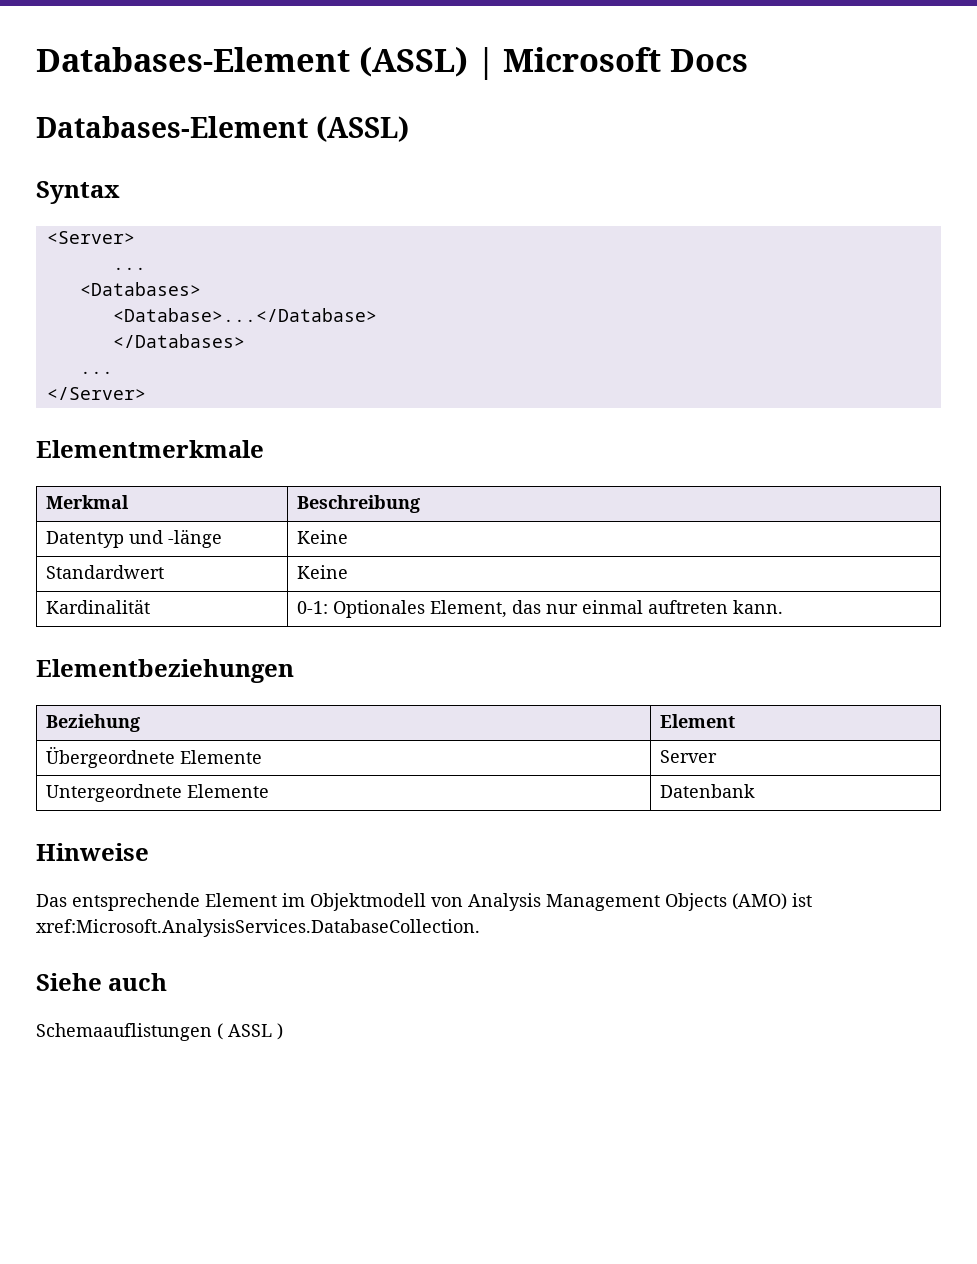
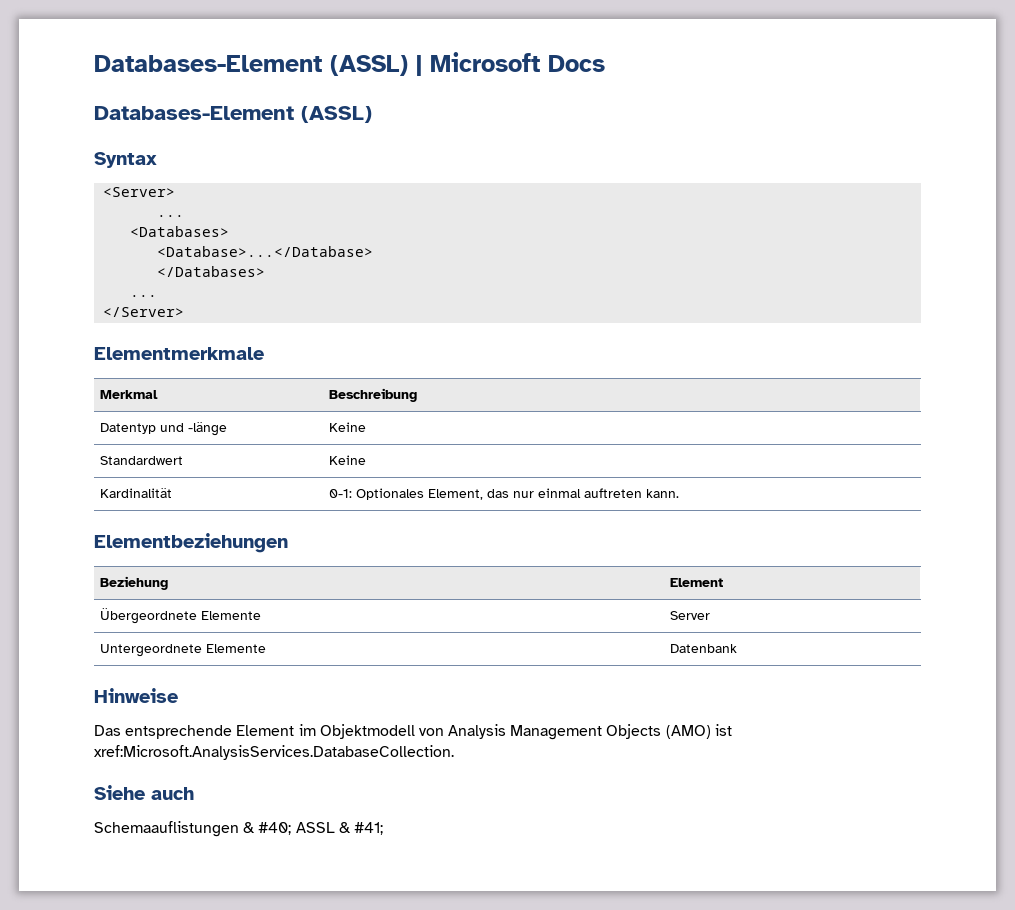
- Schemaauflistungen ( ASSL )
+ Schemaauflistungen & #40; ASSL & #41;

